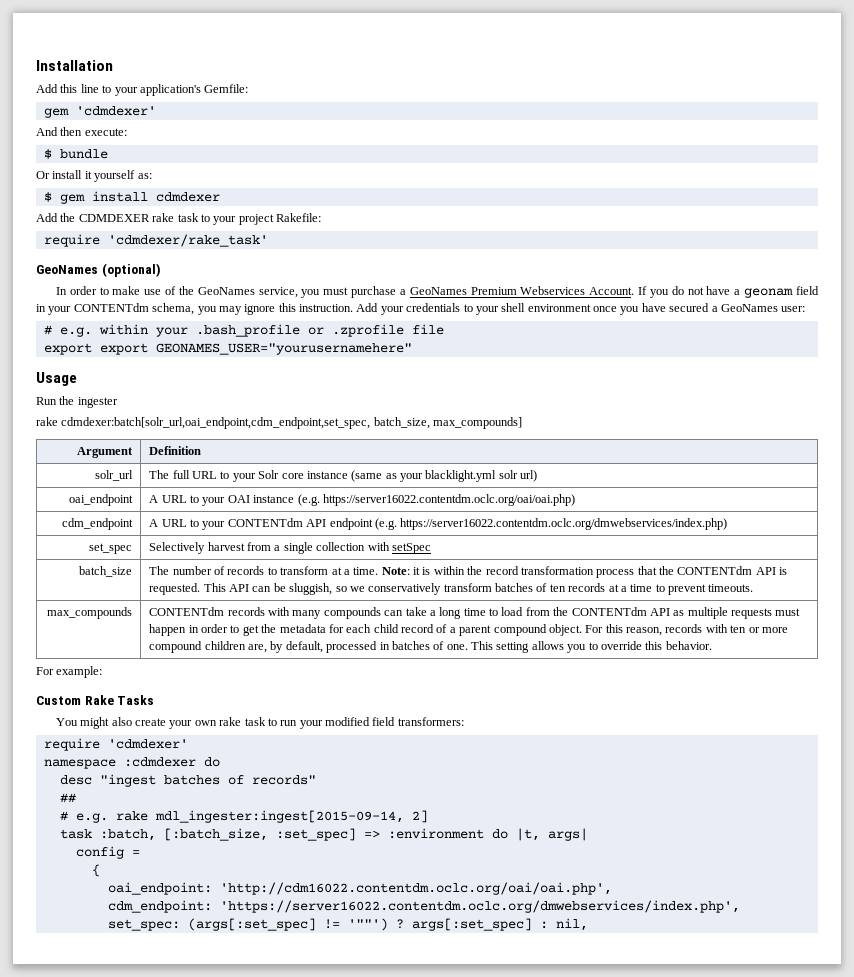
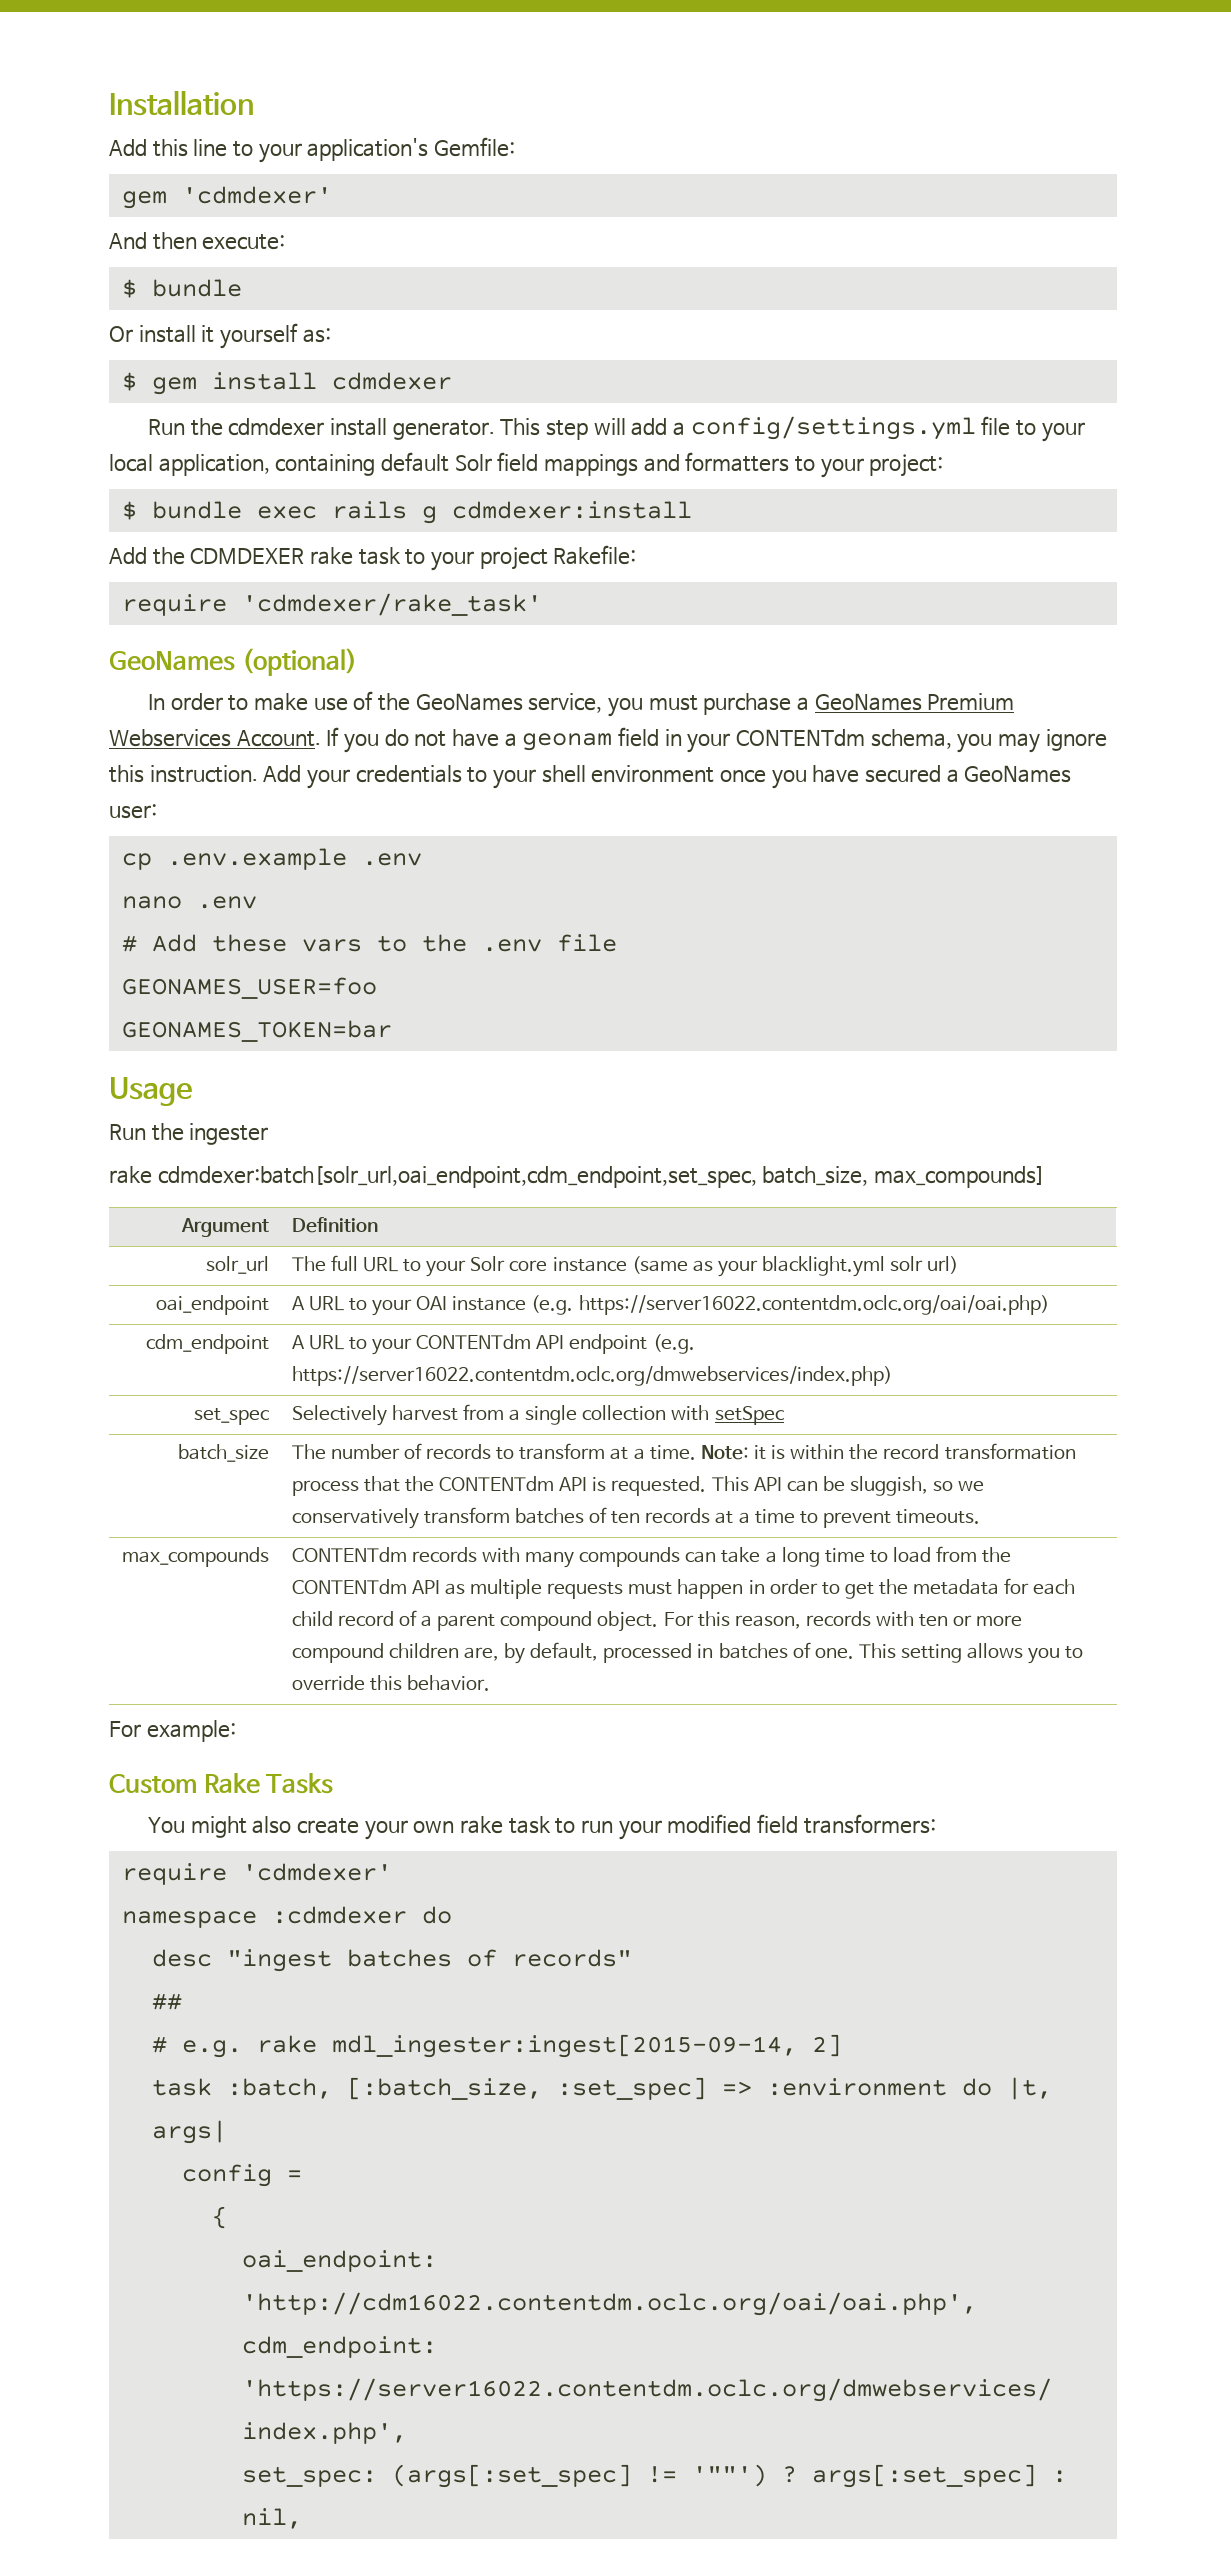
+ Run the cdmdexer install generator. This step will add a config/settings.yml file to your local application, containing default Solr field mappings and formatters to your project:
+ $ bundle exec rails g cdmdexer:install
- # e.g. within your .bash_profile or .zprofile file
- export export GEONAMES_USER="yourusernamehere"
+ cp .env.example .env
+ nano .env
+ # Add these vars to the .env file
+ GEONAMES_USER=foo
+ GEONAMES_TOKEN=bar

